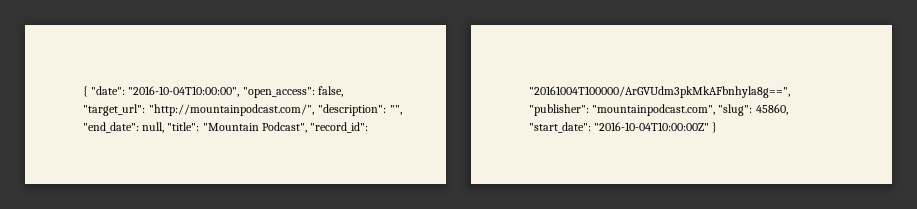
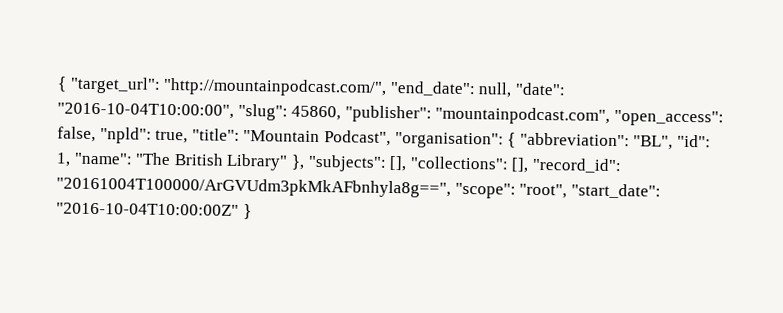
- { "date": "2016-10-04T10:00:00", "open_access": false, "target_url": "http://mountainpodcast.com/", "description": "", "end_date": null, "title": "Mountain Podcast", "record_id": "20161004T100000/ArGVUdm3pkMkAFbnhyla8g==", "publisher": "mountainpodcast.com", "slug": 45860, "start_date": "2016-10-04T10:00:00Z" }
+ { "target_url": "http://mountainpodcast.com/", "end_date": null, "date": "2016-10-04T10:00:00", "slug": 45860, "publisher": "mountainpodcast.com", "open_access": false, "npld": true, "title": "Mountain Podcast", "organisation": { "abbreviation": "BL", "id": 1, "name": "The British Library" }, "subjects": [], "collections": [], "record_id": "20161004T100000/ArGVUdm3pkMkAFbnhyla8g==", "scope": "root", "start_date": "2016-10-04T10:00:00Z" }

